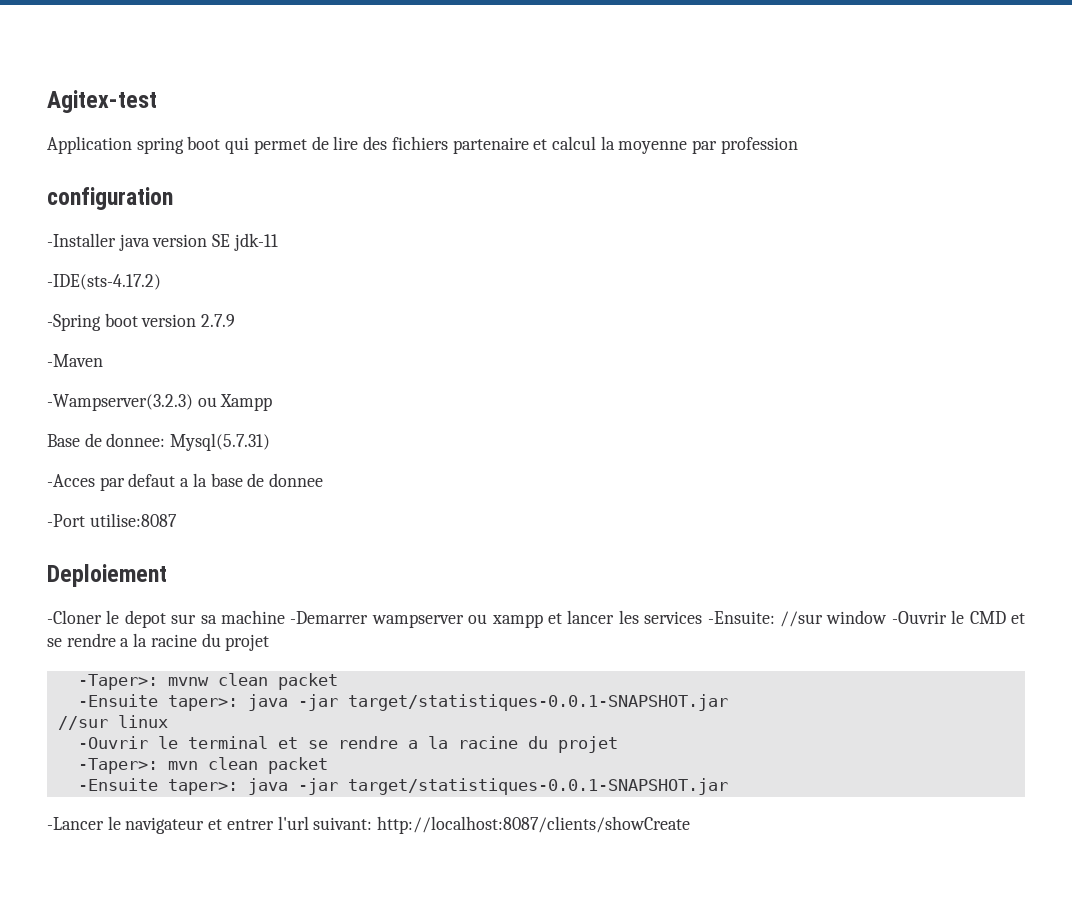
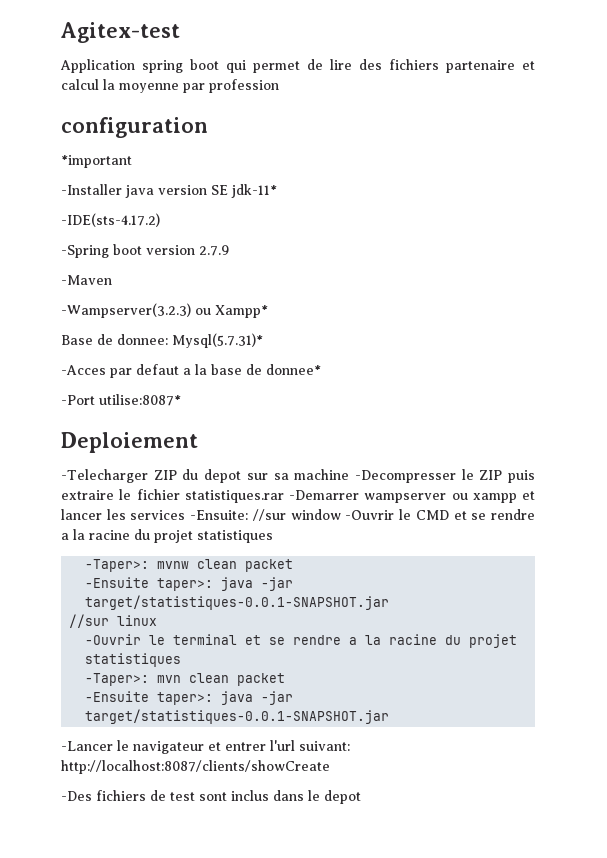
+ *important
- -Installer java version SE jdk-11
+ -Installer java version SE jdk-11*
- -Wampserver(3.2.3) ou Xampp
+ -Wampserver(3.2.3) ou Xampp*
- Base de donnee: Mysql(5.7.31)
+ Base de donnee: Mysql(5.7.31)*
- -Acces par defaut a la base de donnee
+ -Acces par defaut a la base de donnee*
- -Port utilise:8087
+ -Port utilise:8087*
- -Cloner le depot sur sa machine -Demarrer wampserver ou xampp et lancer les services -Ensuite: //sur window -Ouvrir le CMD et se rendre a la racine du projet
+ -Telecharger ZIP du depot sur sa machine -Decompresser le ZIP puis extraire le fichier statistiques.rar -Demarrer wampserver ou xampp et lancer les services -Ensuite: //sur window -Ouvrir le CMD et se rendre a la racine du projet statistiques
- -Ouvrir le terminal et se rendre a la racine du projet
+ -Ouvrir le terminal et se rendre a la racine du projet statistiques
+ -Des fichiers de test sont inclus dans le depot

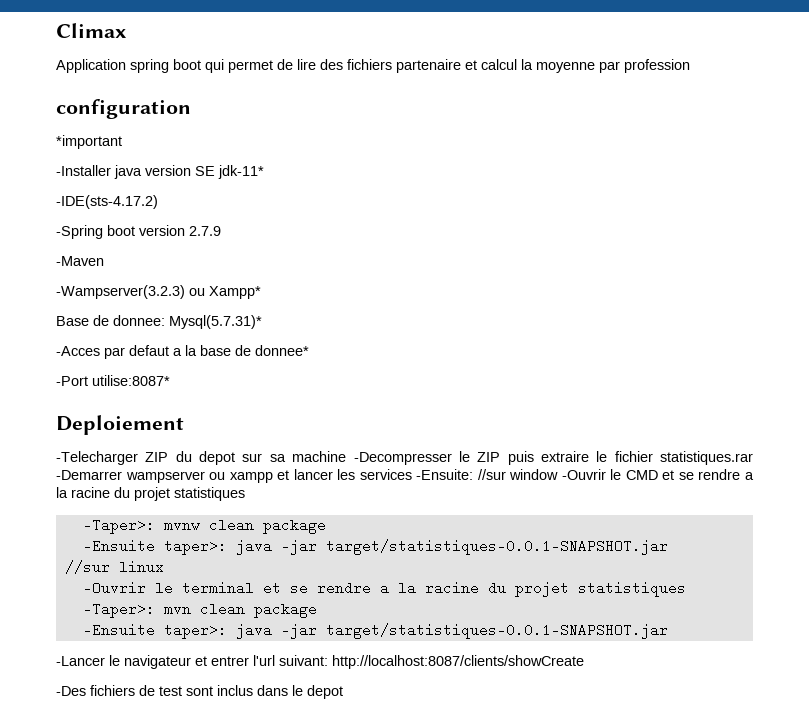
- Agitex-test
+ Climax
- -Taper>: mvnw clean packet
+ -Taper>: mvnw clean package
- -Taper>: mvn clean packet
+ -Taper>: mvn clean package

